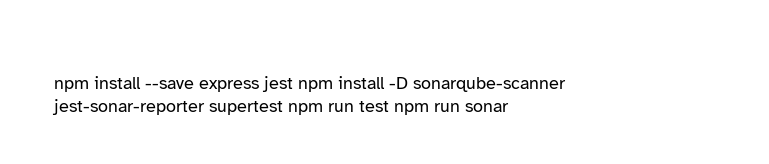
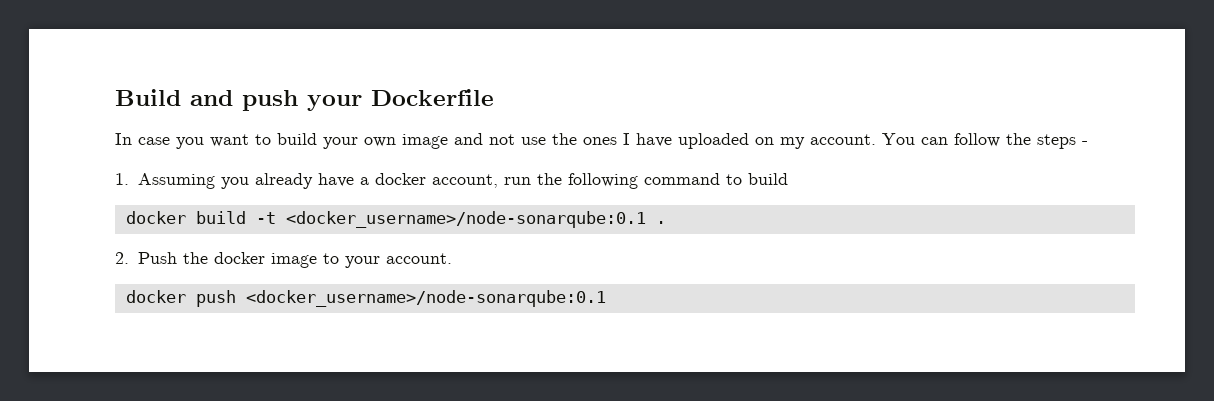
- npm install --save express jest npm install -D sonarqube-scanner jest-sonar-reporter supertest npm run test npm run sonar
+ Build and push your Dockerfile
+ In case you want to build your own image and not use the ones I have uploaded on my account. You can follow the steps -
+ 1. Assuming you already have a docker account, run the following command to build
+ docker build -t <docker_username>/node-sonarqube:0.1 .
+ 2. Push the docker image to your account.
+ docker push <docker_username>/node-sonarqube:0.1

